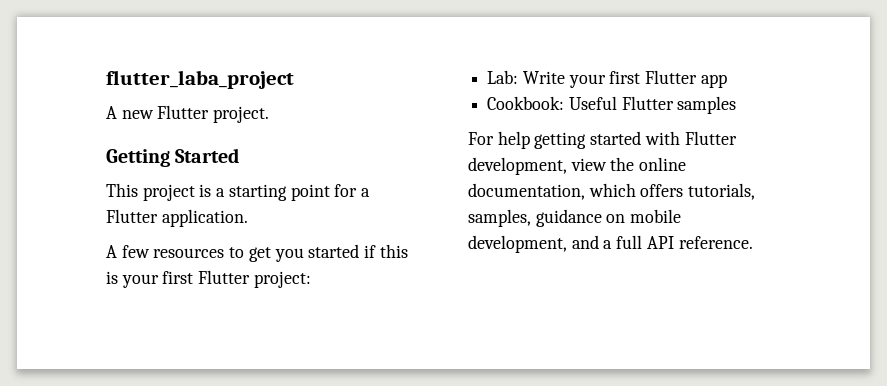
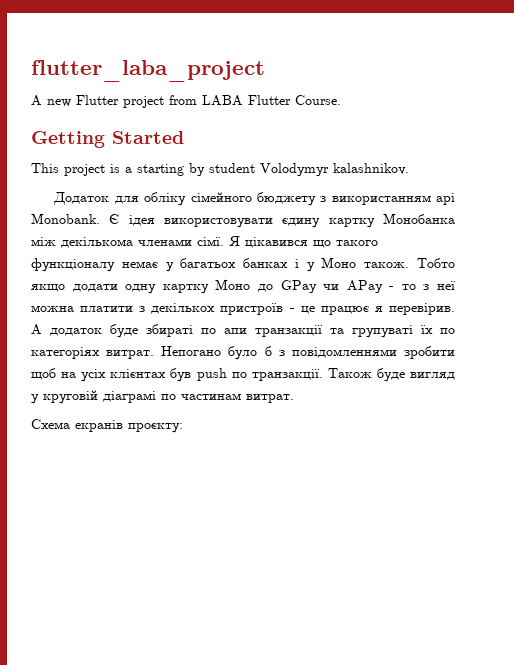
- A new Flutter project.
+ A new Flutter project from LABA Flutter Course.
- This project is a starting point for a Flutter application.
- A few resources to get you started if this is your first Flutter project:
- Lab: Write your first Flutter app
- Cookbook: Useful Flutter samples
- For help getting started with Flutter development, view the online documentation, which offers tutorials, samples, guidance on mobile development, and a full API reference.
+ This project is a starting by student Volodymyr kalashnikov.
+ Додаток для обліку сімейного бюджету з використанням api Monobank. Є ідея використовувати єдину картку Монобанка між декількома членами сімї. Я цікавився що такого функціоналу немає у багатьох банках і у Моно також. Тобто якщо додати одну картку Моно до GPay чи APay - то з неї можна платити з декількох пристроїв - це працює я перевірив. А додаток буде збираті по апи транзакції та групуваті їх по категоріях витрат. Непогано було б з повідомленнями зробити щоб на усіх клієнтах був push по транзакції. Також буде вигляд у круговій діаграмі по частинам витрат.
+ Схема екранів проєкту:

